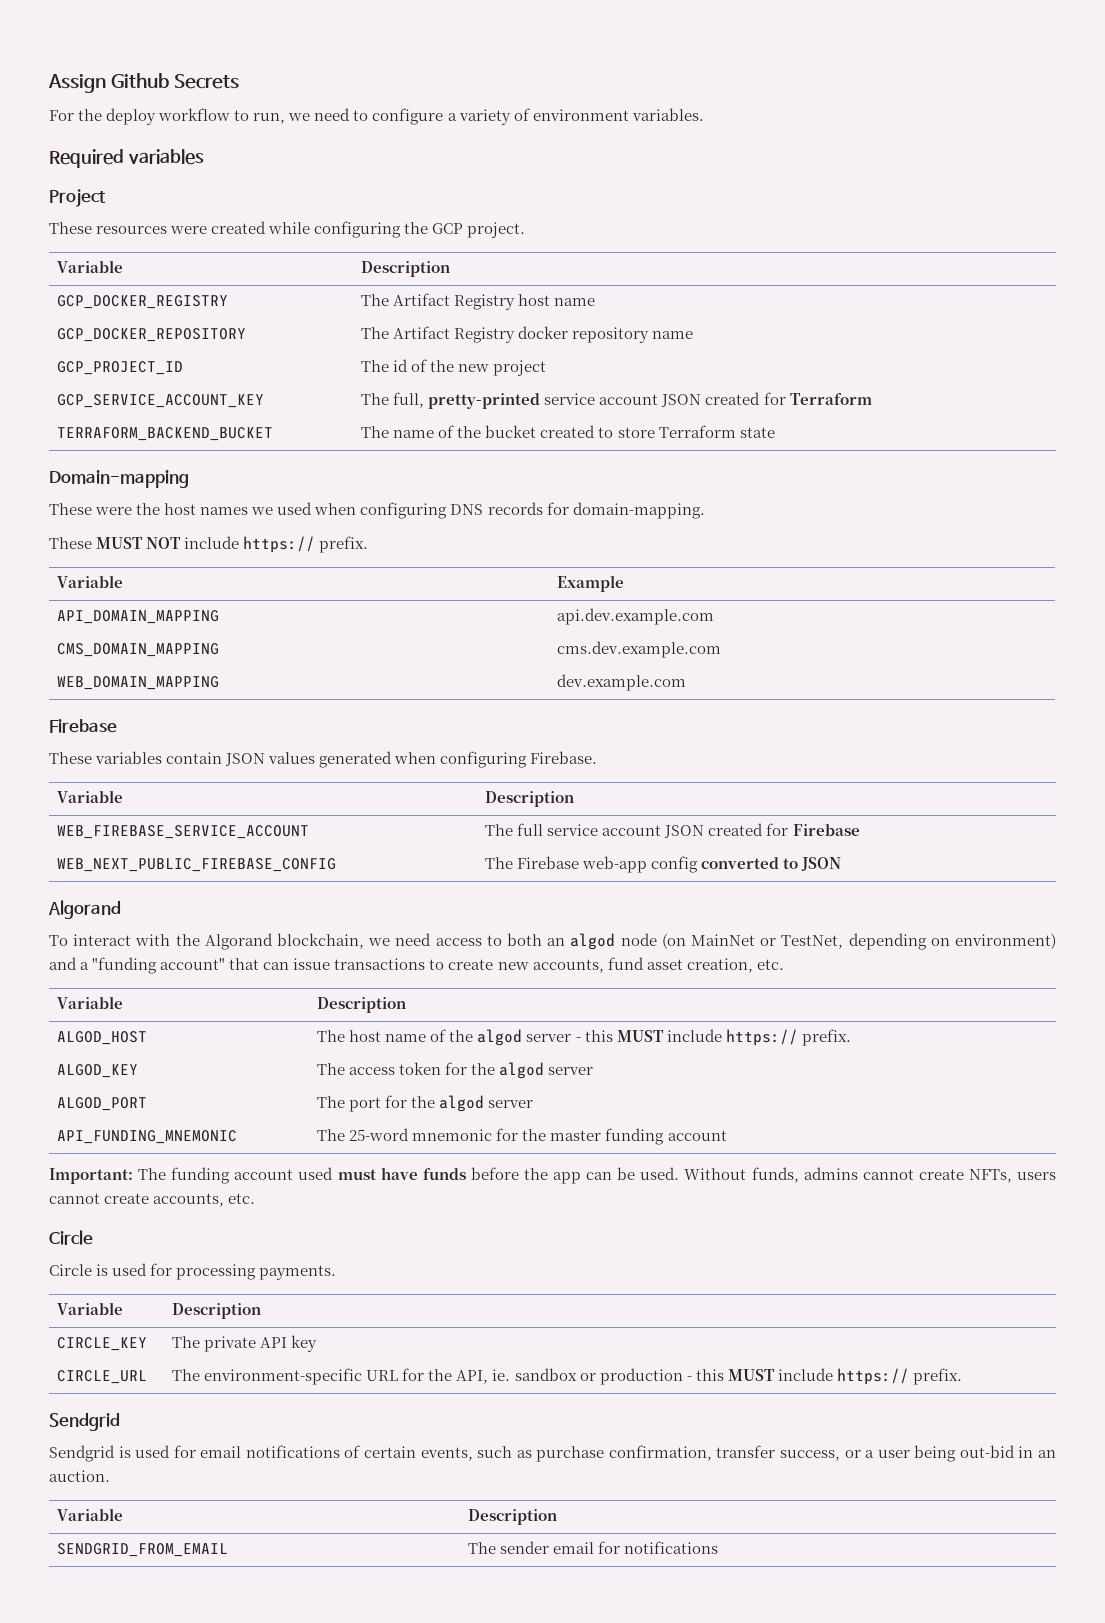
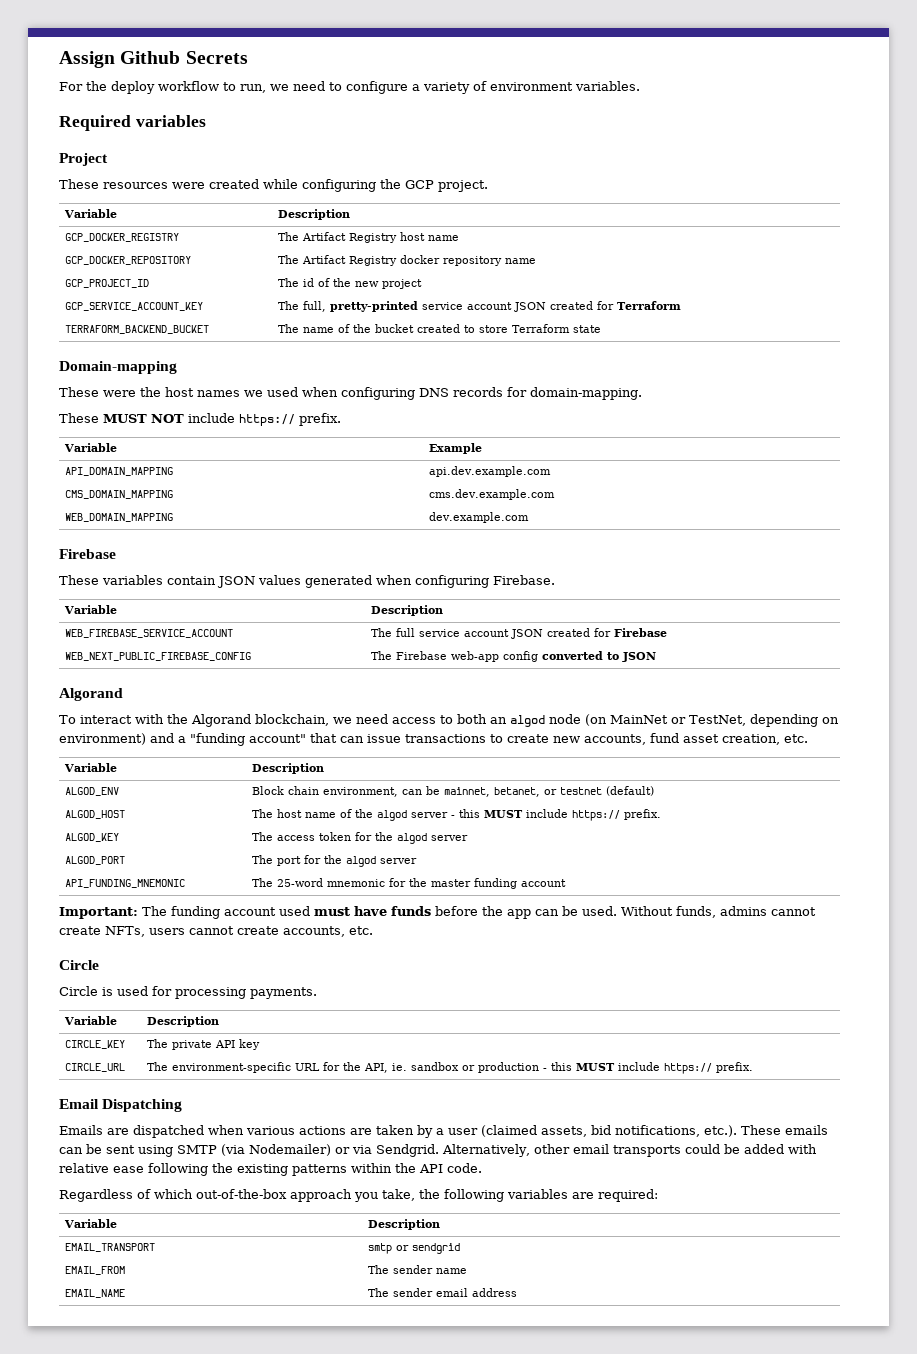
+ ALGOD_ENV | Block chain environment, can be mainnet, betanet, or testnet (default)
  CIRCLE_URL | The environment-specific URL for the API, ie. sandbox or production - this MUST include https:// prefix.
- Sendgrid
- Sendgrid is used for email notifications of certain events, such as purchase confirmation, transfer success, or a user being out-bid in an auction.
+ Email Dispatching
+ Emails are dispatched when various actions are taken by a user (claimed assets, bid notifications, etc.). These emails can be sent using SMTP (via Nodemailer) or via Sendgrid. Alternatively, other email transports could be added with relative ease following the existing patterns within the API code.
+ Regardless of which out-of-the-box approach you take, the following variables are required:
  Variable | Description
- SENDGRID_FROM_EMAIL | The sender email for notifications
+ EMAIL_TRANSPORT | smtp or sendgrid
+ EMAIL_FROM | The sender name
+ EMAIL_NAME | The sender email address

